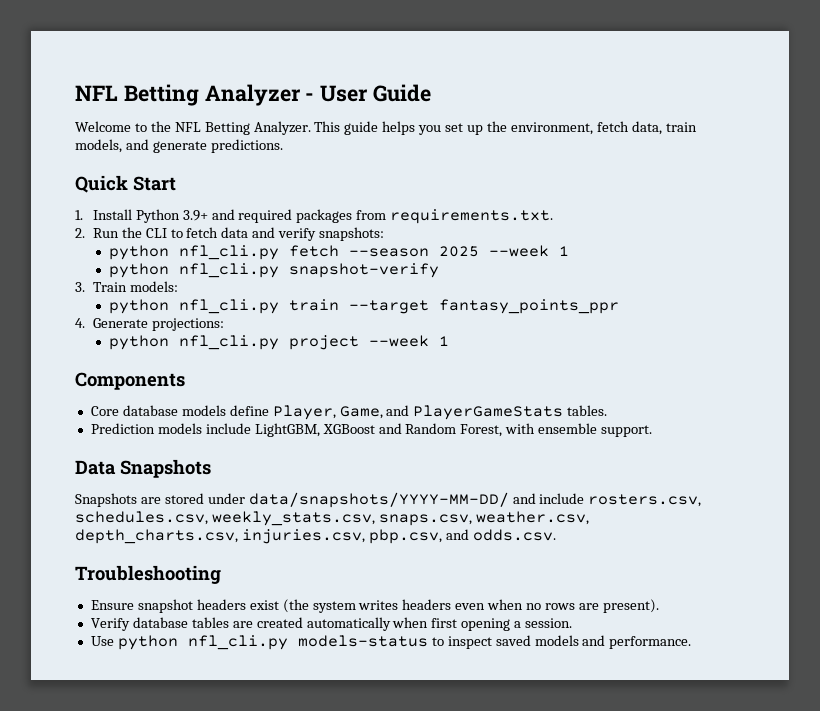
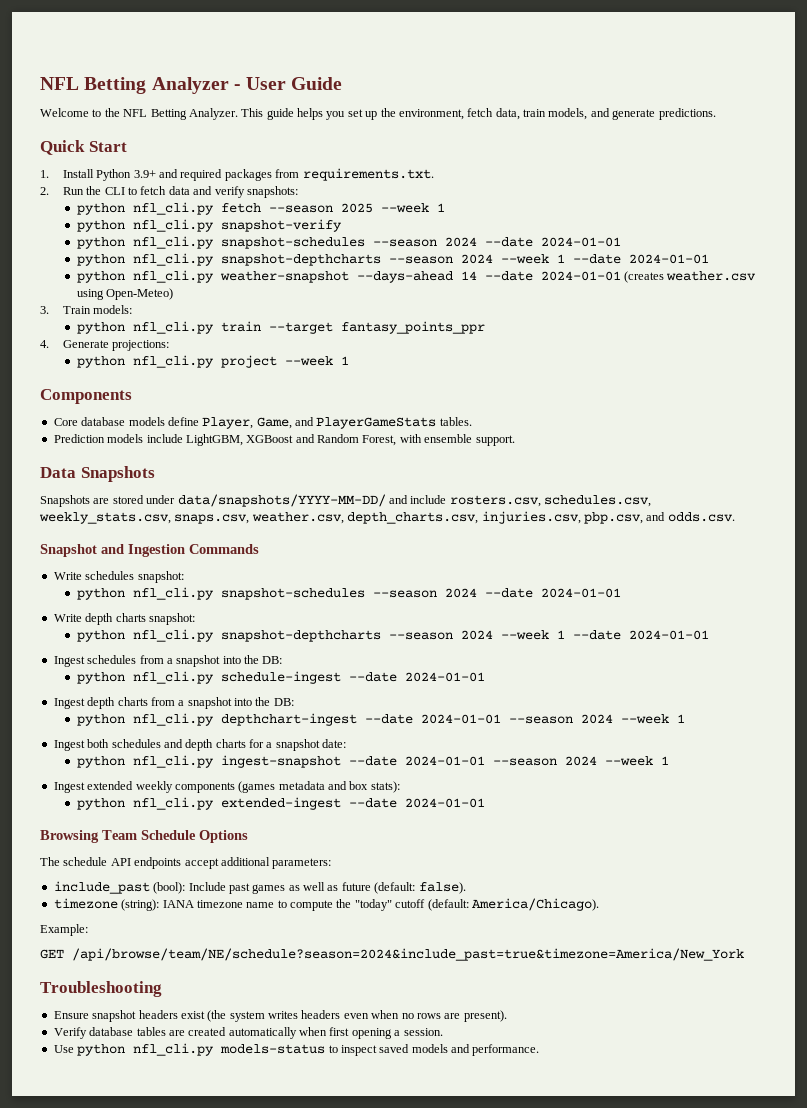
  python nfl_cli.py snapshot-verify
+ python nfl_cli.py snapshot-schedules --season 2024 --date 2024-01-01
+ python nfl_cli.py snapshot-depthcharts --season 2024 --week 1 --date 2024-01-01
+ python nfl_cli.py weather-snapshot --days-ahead 14 --date 2024-01-01 (creates weather.csv using Open-Meteo)
+ Snapshot and Ingestion Commands
+ Write schedules snapshot:
+ python nfl_cli.py snapshot-schedules --season 2024 --date 2024-01-01
+ Write depth charts snapshot:
+ python nfl_cli.py snapshot-depthcharts --season 2024 --week 1 --date 2024-01-01
+ Ingest schedules from a snapshot into the DB:
+ python nfl_cli.py schedule-ingest --date 2024-01-01
+ Ingest depth charts from a snapshot into the DB:
+ python nfl_cli.py depthchart-ingest --date 2024-01-01 --season 2024 --week 1
+ Ingest both schedules and depth charts for a snapshot date:
+ python nfl_cli.py ingest-snapshot --date 2024-01-01 --season 2024 --week 1
+ Ingest extended weekly components (games metadata and box stats):
+ python nfl_cli.py extended-ingest --date 2024-01-01
+ Browsing Team Schedule Options
+ The schedule API endpoints accept additional parameters:
+ include_past (bool): Include past games as well as future (default: false).
+ timezone (string): IANA timezone name to compute the "today" cutoff (default: America/Chicago).
+ Example:
+ GET /api/browse/team/NE/schedule?season=2024&include_past=true&timezone=America/New_York

